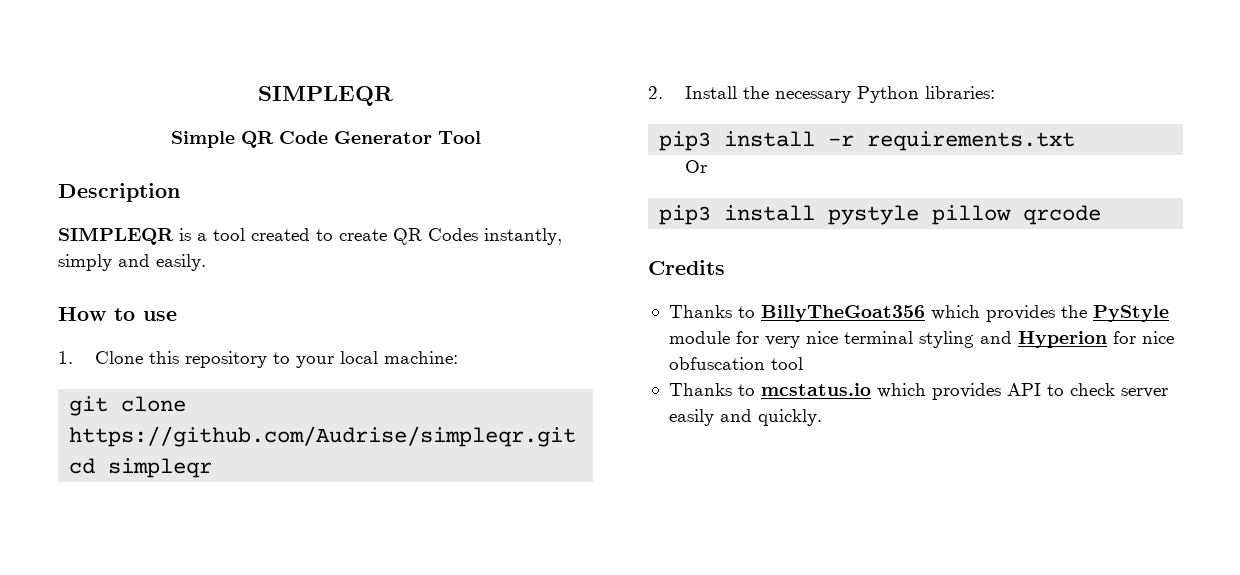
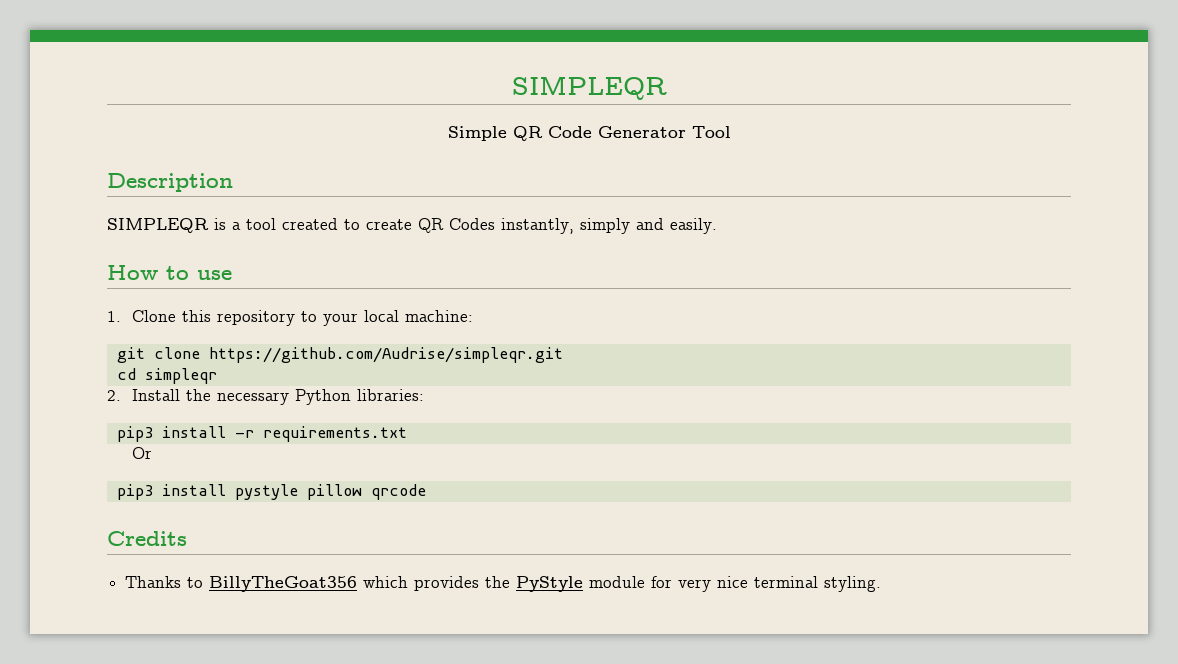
- Thanks to BillyTheGoat356 which provides the PyStyle module for very nice terminal styling and Hyperion for nice obfuscation tool
- Thanks to mcstatus.io which provides API to check server easily and quickly.
+ Thanks to BillyTheGoat356 which provides the PyStyle module for very nice terminal styling.

